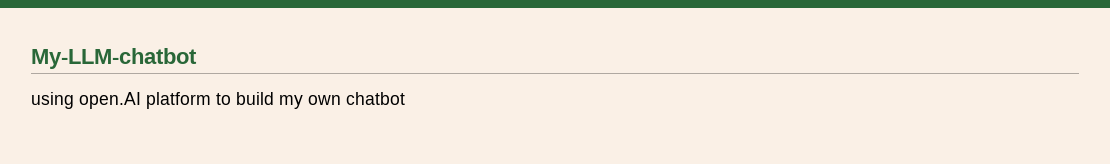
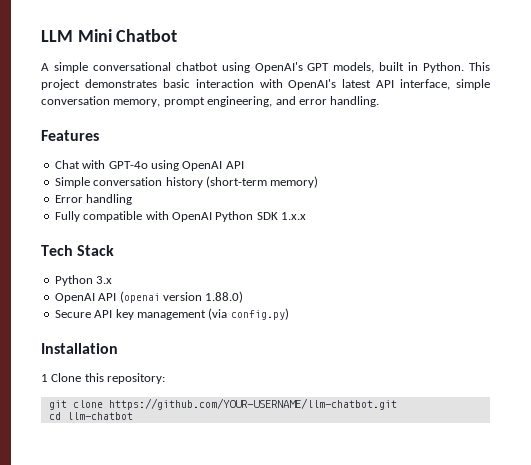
- My-LLM-chatbot
- using open.AI platform to build my own chatbot
+ LLM Mini Chatbot
+ A simple conversational chatbot using OpenAI's GPT models, built in Python. This project demonstrates basic interaction with OpenAI's latest API interface, simple conversation memory, prompt engineering, and error handling.
+ Features
+ Chat with GPT-4o using OpenAI API
+ Simple conversation history (short-term memory)
+ Error handling
+ Fully compatible with OpenAI Python SDK 1.x.x
+ Tech Stack
+ Python 3.x
+ OpenAI API (openai version 1.88.0)
+ Secure API key management (via config.py)
+ Installation
+ 1 Clone this repository:
+ git clone https://github.com/YOUR-USERNAME/llm-chatbot.git
+ cd llm-chatbot

